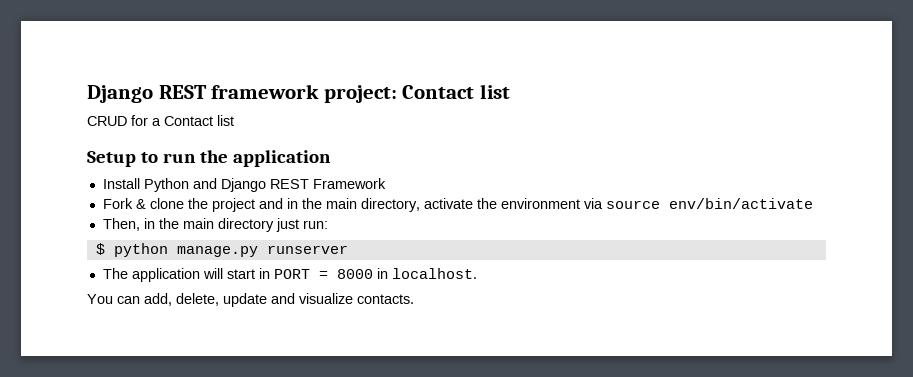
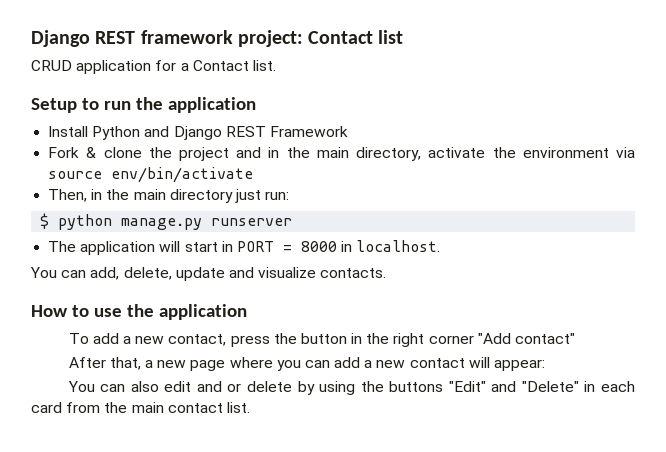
- CRUD for a Contact list
+ CRUD application for a Contact list.
+ How to use the application
+ To add a new contact, press the button in the right corner "Add contact"
+ After that, a new page where you can add a new contact will appear:
+ You can also edit and or delete by using the buttons "Edit" and "Delete" in each card from the main contact list.

